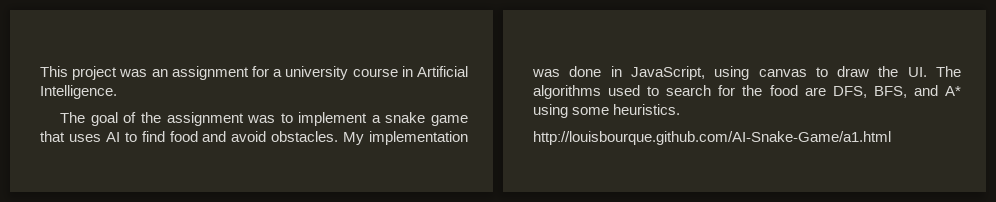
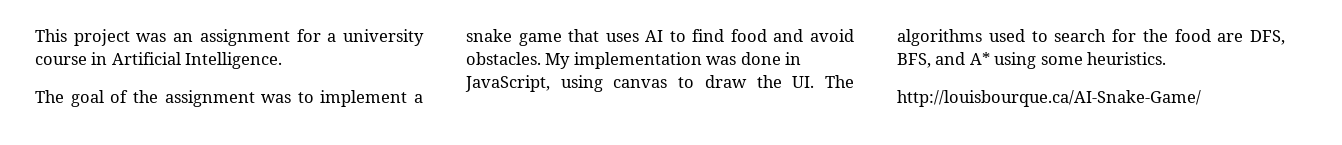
- http://louisbourque.github.com/AI-Snake-Game/a1.html
+ http://louisbourque.ca/AI-Snake-Game/

